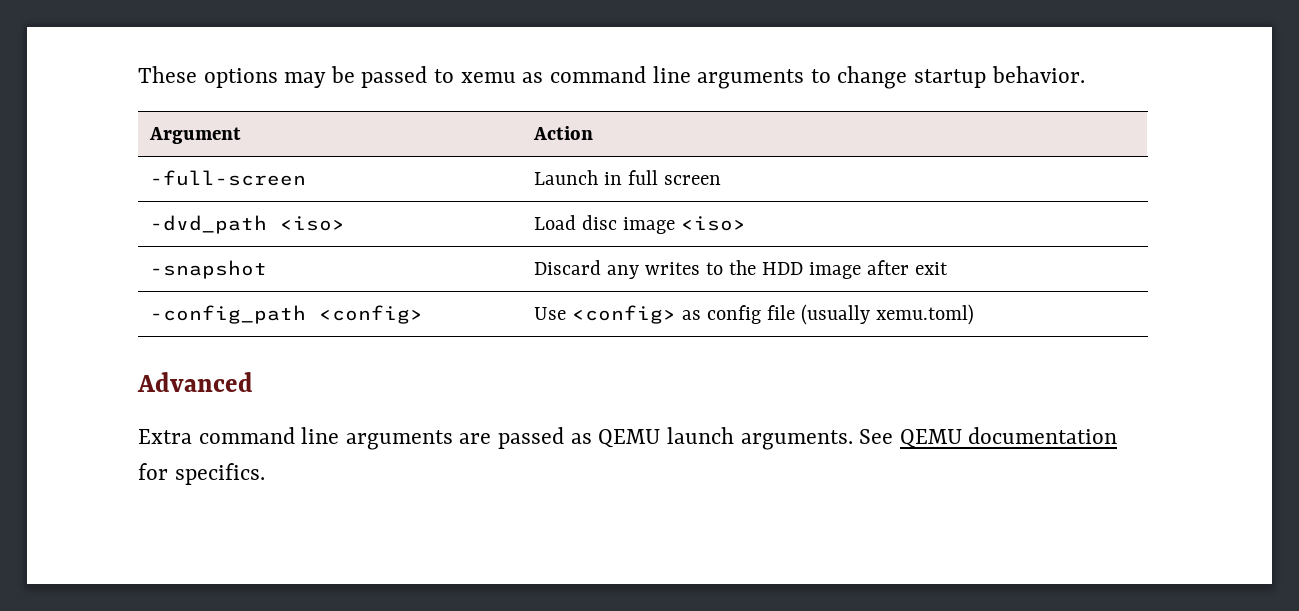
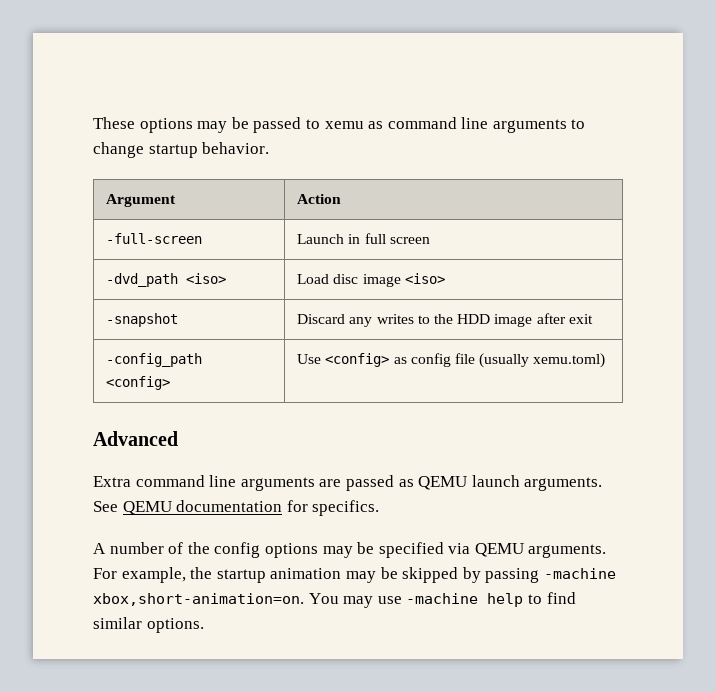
+ A number of the config options may be specified via QEMU arguments. For example, the startup animation may be skipped by passing -machine xbox,short-animation=on. You may use -machine help to find similar options.

